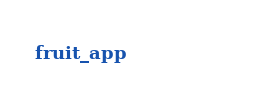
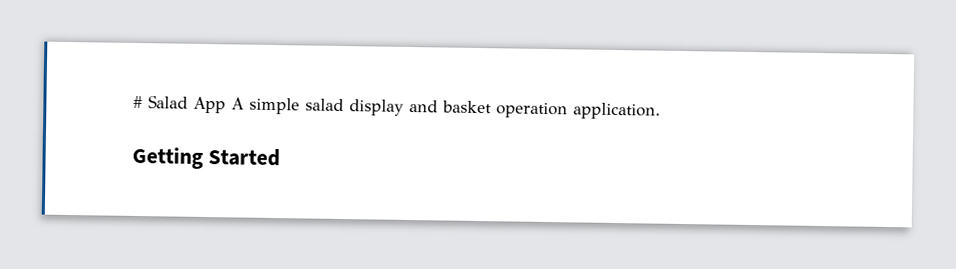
- fruit_app
+ # Salad App A simple salad display and basket operation application.
+ Getting Started

